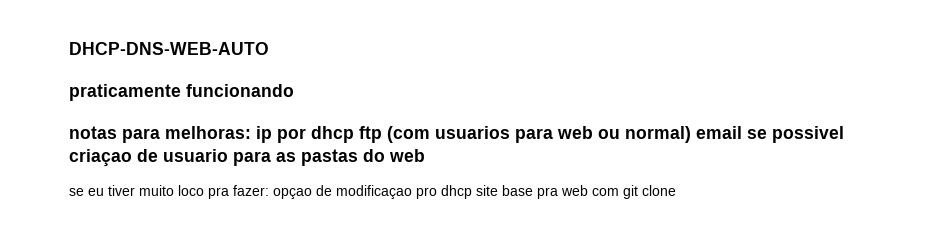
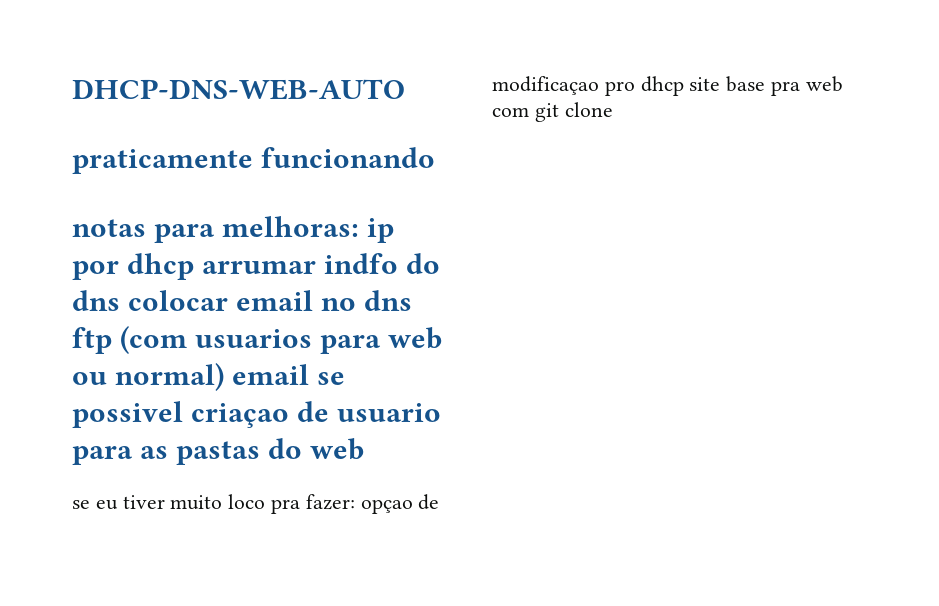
- notas para melhoras: ip por dhcp ftp (com usuarios para web ou normal) email se possivel criaçao de usuario para as pastas do web
+ notas para melhoras: ip por dhcp arrumar indfo do dns colocar email no dns ftp (com usuarios para web ou normal) email se possivel criaçao de usuario para as pastas do web

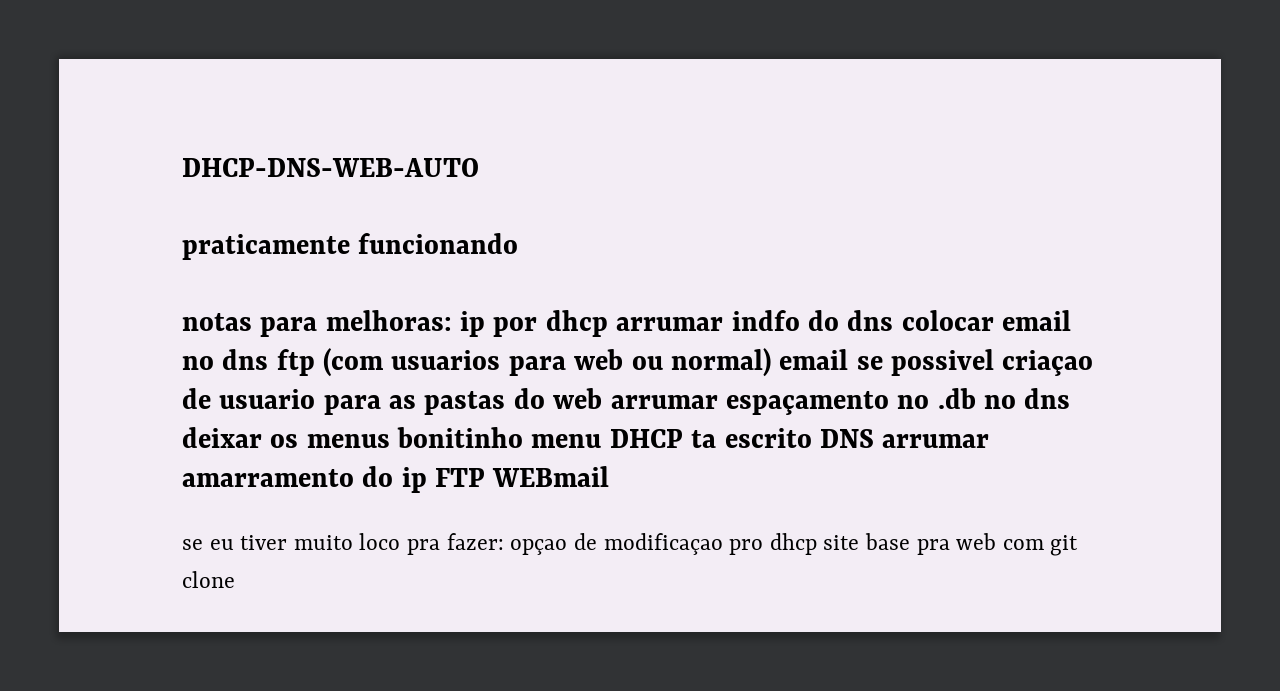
- notas para melhoras: ip por dhcp arrumar indfo do dns colocar email no dns ftp (com usuarios para web ou normal) email se possivel criaçao de usuario para as pastas do web
+ notas para melhoras: ip por dhcp arrumar indfo do dns colocar email no dns ftp (com usuarios para web ou normal) email se possivel criaçao de usuario para as pastas do web arrumar espaçamento no .db no dns deixar os menus bonitinho menu DHCP ta escrito DNS arrumar amarramento do ip FTP WEBmail

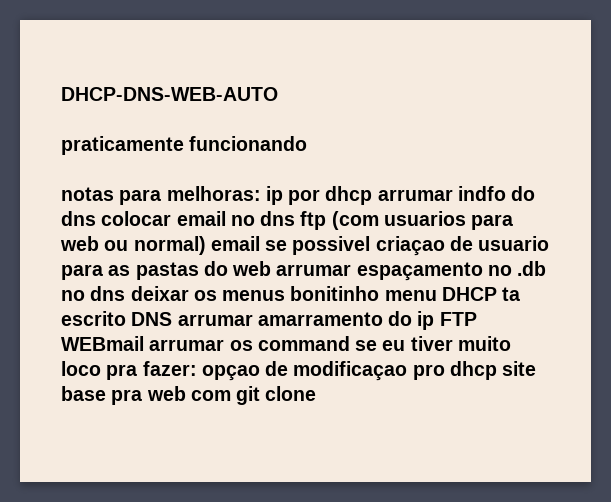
- ip por dhcp arrumar indfo do dns colocar email no dns ftp (com usuarios para web ou normal) email se possivel criaçao de usuario para as pastas do web arrumar espaçamento no .db no dns deixar os menus bonitinho menu DHCP ta escrito DNS arrumar amarramento do ip FTP WEBmail
- se eu tiver muito loco pra fazer:
+ ip por dhcp arrumar indfo do dns colocar email no dns ftp (com usuarios para web ou normal) email se possivel criaçao de usuario para as pastas do web arrumar espaçamento no .db no dns deixar os menus bonitinho menu DHCP ta escrito DNS arrumar amarramento do ip FTP WEBmail arrumar os command se eu tiver muito loco pra fazer:

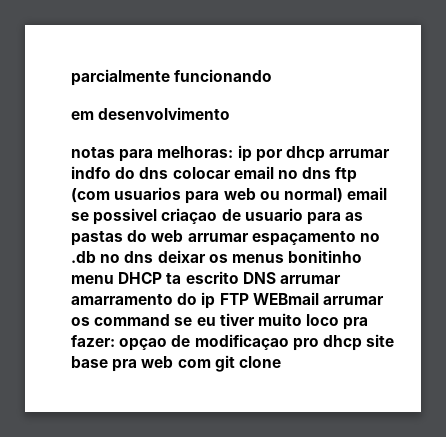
- DHCP-DNS-WEB-AUTO
- praticamente funcionando
+ parcialmente funcionando
+ em desenvolvimento

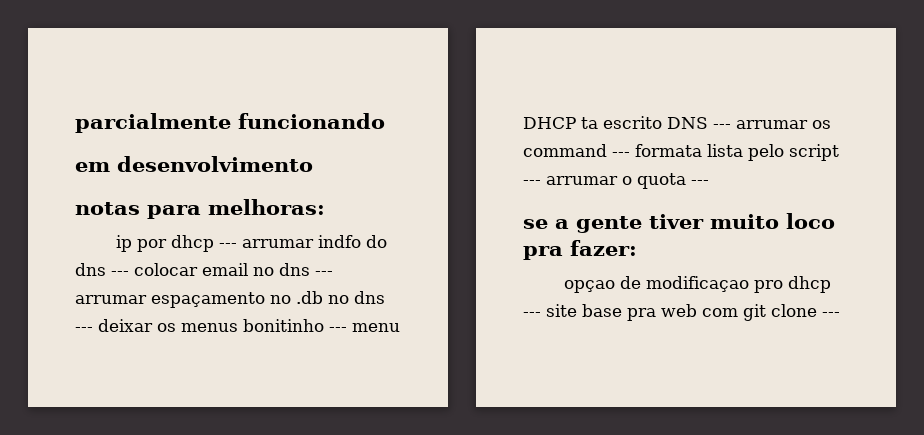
- notas para melhoras: ip por dhcp arrumar indfo do dns colocar email no dns ftp (com usuarios para web ou normal) email se possivel criaçao de usuario para as pastas do web arrumar espaçamento no .db no dns deixar os menus bonitinho menu DHCP ta escrito DNS arrumar amarramento do ip FTP WEBmail arrumar os command se eu tiver muito loco pra fazer: opçao de modificaçao pro dhcp site base pra web com git clone
+ notas para melhoras:
+ ip por dhcp --- arrumar indfo do dns --- colocar email no dns --- arrumar espaçamento no .db no dns --- deixar os menus bonitinho --- menu DHCP ta escrito DNS --- arrumar os command --- formata lista pelo script --- arrumar o quota ---
+ se a gente tiver muito loco pra fazer:
+ opçao de modificaçao pro dhcp --- site base pra web com git clone ---

